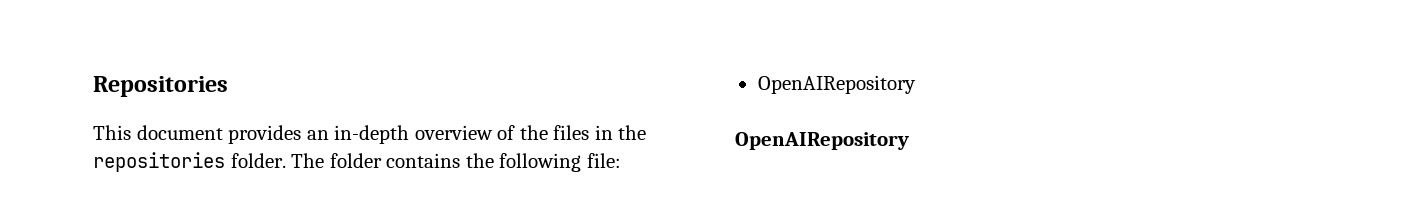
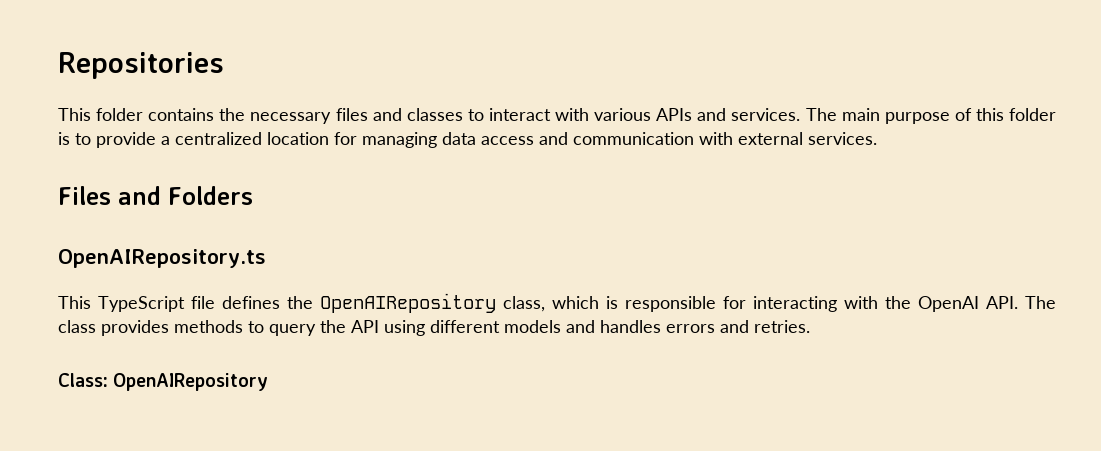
- This document provides an in-depth overview of the files in the repositories folder. The folder contains the following file:
- OpenAIRepository
- OpenAIRepository
+ This folder contains the necessary files and classes to interact with various APIs and services. The main purpose of this folder is to provide a centralized location for managing data access and communication with external services.
+ Files and Folders
+ OpenAIRepository.ts
+ This TypeScript file defines the OpenAIRepository class, which is responsible for interacting with the OpenAI API. The class provides methods to query the API using different models and handles errors and retries.
+ Class: OpenAIRepository

